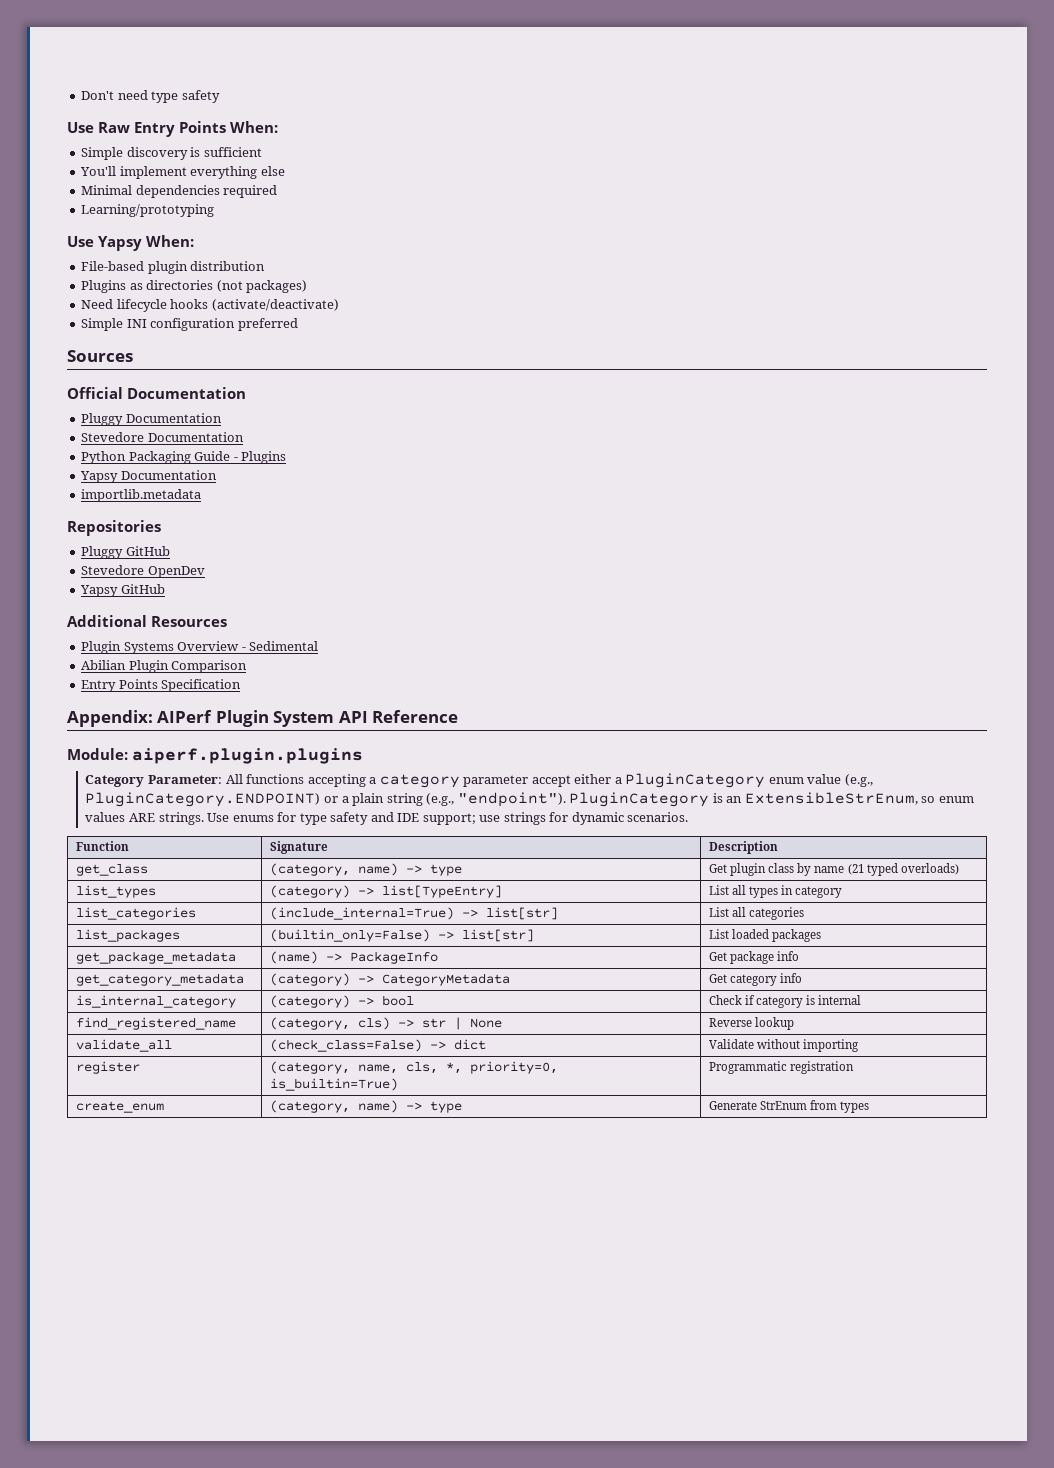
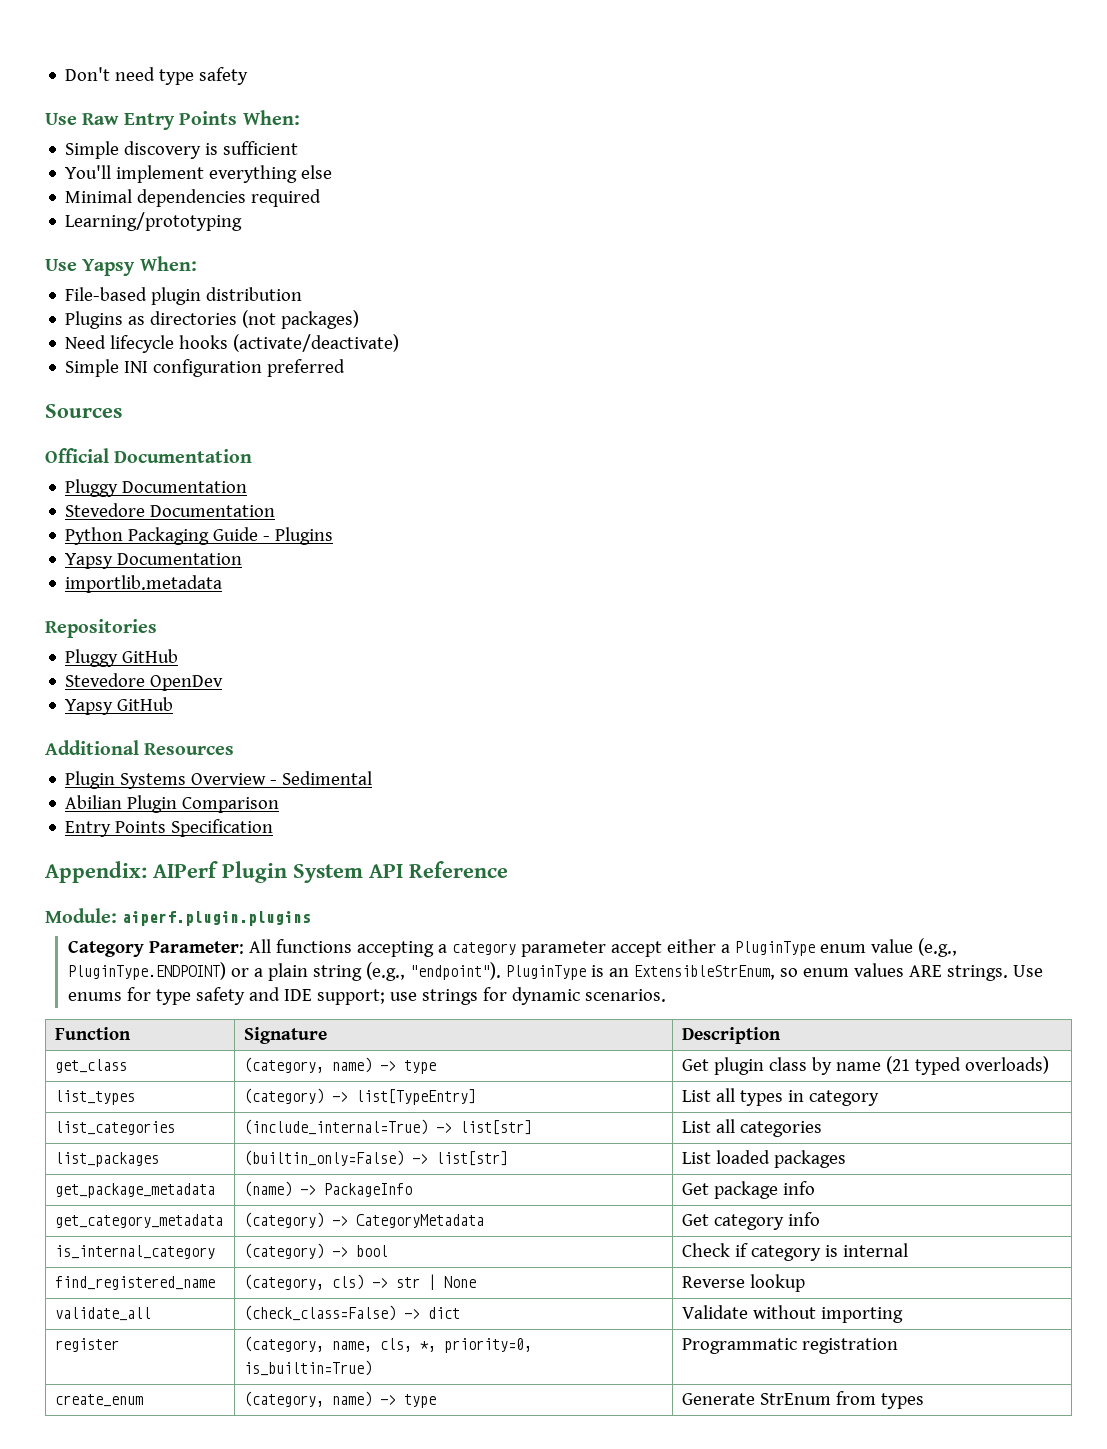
- Category Parameter: All functions accepting a category parameter accept either a PluginCategory enum value (e.g., PluginCategory.ENDPOINT) or a plain string (e.g., "endpoint").
+ Category Parameter: All functions accepting a category parameter accept either a PluginType enum value (e.g., PluginType.ENDPOINT) or a plain string (e.g., "endpoint").
- PluginCategory is an ExtensibleStrEnum, so enum values ARE strings.
+ PluginType is an ExtensibleStrEnum, so enum values ARE strings.

